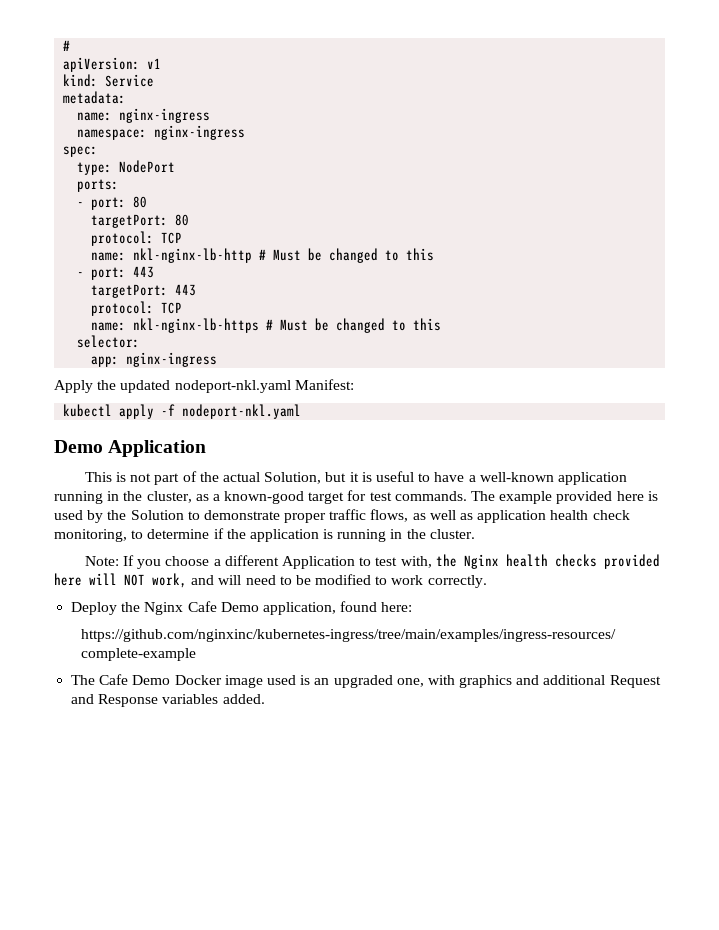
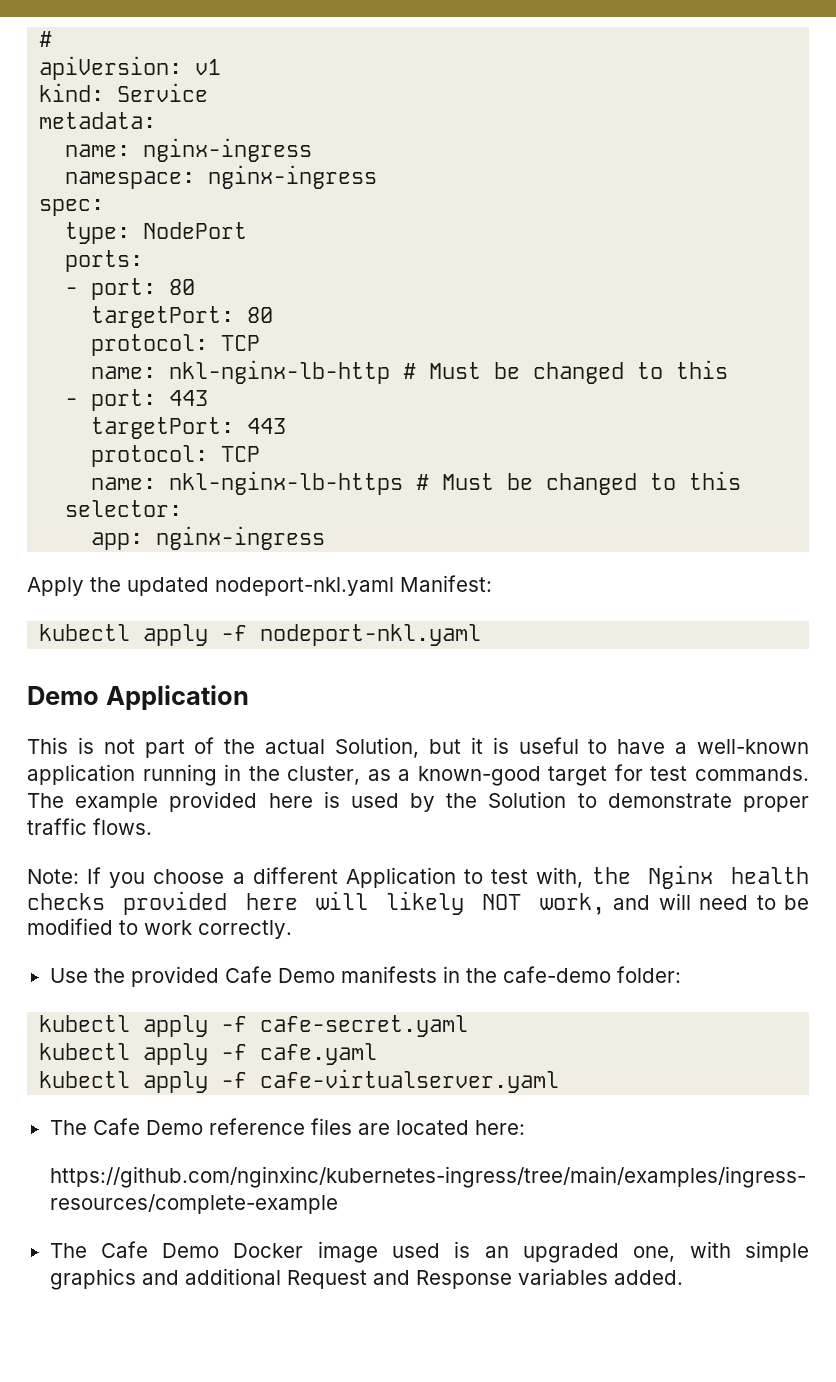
- The example provided here is used by the Solution to demonstrate proper traffic flows, as well as application health check monitoring, to determine if the application is running in the cluster.
+ The example provided here is used by the Solution to demonstrate proper traffic flows.
- Note: If you choose a different Application to test with, the Nginx health checks provided here will NOT work, and will need to be modified to work correctly.
+ Note: If you choose a different Application to test with, the Nginx health checks provided here will likely NOT work, and will need to be modified to work correctly.
- Deploy the Nginx Cafe Demo application, found here:
+ Use the provided Cafe Demo manifests in the cafe-demo folder:
+ kubectl apply -f cafe-secret.yaml
+ kubectl apply -f cafe.yaml
+ kubectl apply -f cafe-virtualserver.yaml
+ The Cafe Demo reference files are located here:
- The Cafe Demo Docker image used is an upgraded one, with graphics and additional Request and Response variables added.
+ The Cafe Demo Docker image used is an upgraded one, with simple graphics and additional Request and Response variables added.

